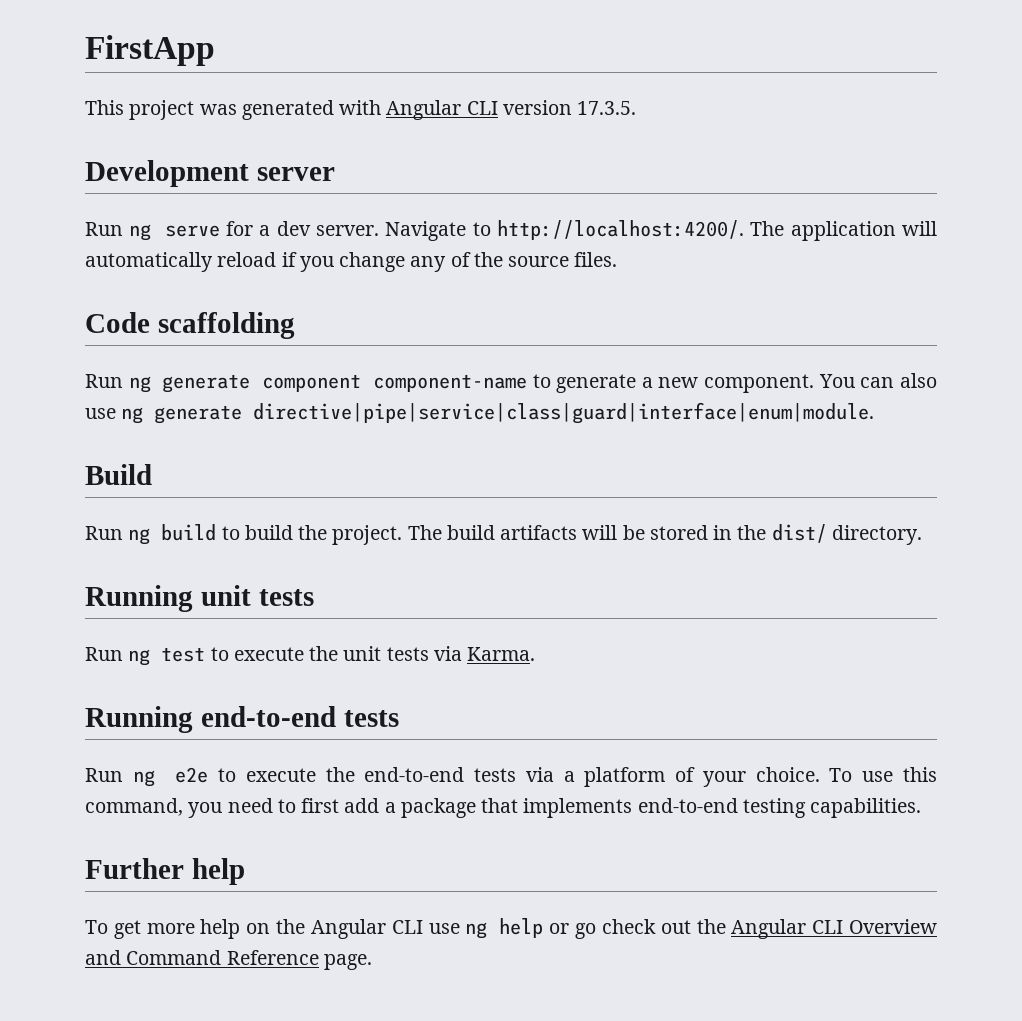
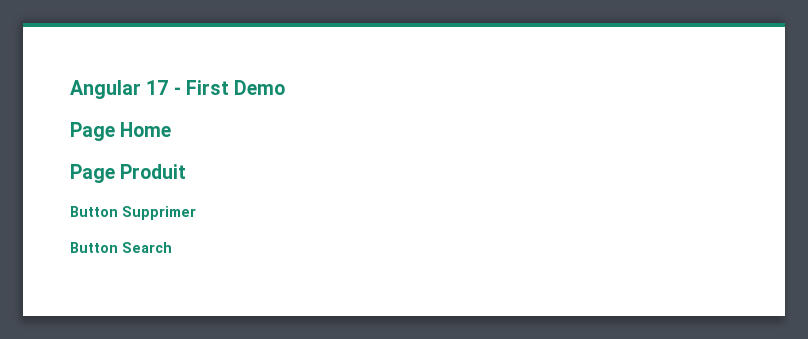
- FirstApp
- This project was generated with Angular CLI version 17.3.5.
- Development server
- Run ng serve for a dev server. Navigate to http://localhost:4200/. The application will automatically reload if you change any of the source files.
- Code scaffolding
- Run ng generate component component-name to generate a new component. You can also use ng generate directive|pipe|service|class|guard|interface|enum|module.
- Build
- Run ng build to build the project. The build artifacts will be stored in the dist/ directory.
- Running unit tests
- Run ng test to execute the unit tests via Karma.
- Running end-to-end tests
- Run ng e2e to execute the end-to-end tests via a platform of your choice. To use this command, you need to first add a package that implements end-to-end testing capabilities.
- Further help
- To get more help on the Angular CLI use ng help or go check out the Angular CLI Overview and Command Reference page.
+ Angular 17 - First Demo
+ Page Home
+ Page Produit
+ Button Supprimer
+ Button Search

